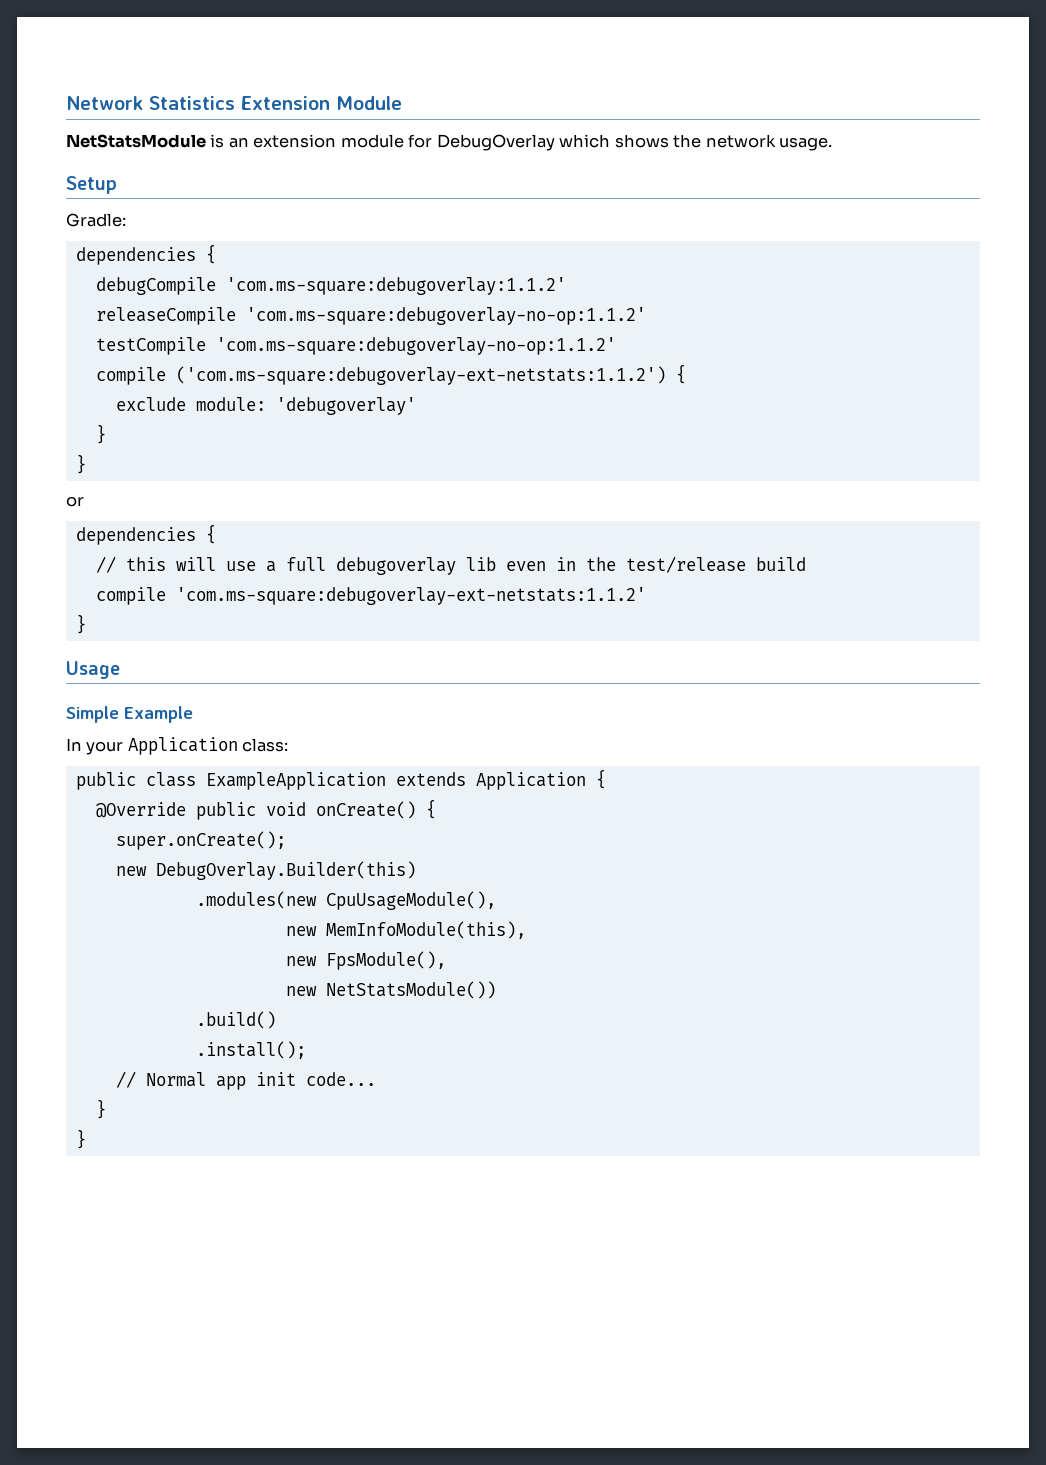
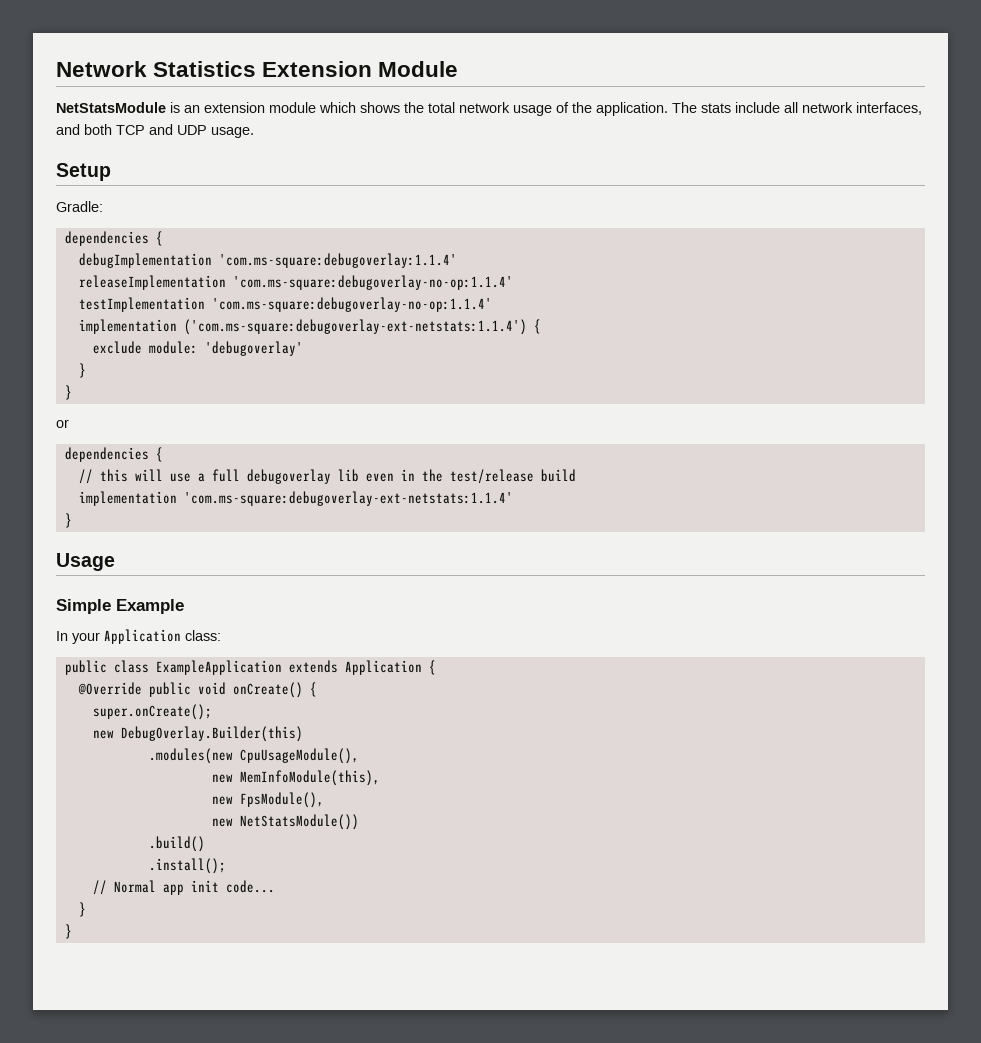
- NetStatsModule is an extension module for DebugOverlay which shows the network usage.
+ NetStatsModule is an extension module which shows the total network usage of the application. The stats include all network interfaces, and both TCP and UDP usage.
- debugCompile 'com.ms-square:debugoverlay:1.1.2'
- releaseCompile 'com.ms-square:debugoverlay-no-op:1.1.2'
- testCompile 'com.ms-square:debugoverlay-no-op:1.1.2'
- compile ('com.ms-square:debugoverlay-ext-netstats:1.1.2') {
+ debugImplementation 'com.ms-square:debugoverlay:1.1.4'
+ releaseImplementation 'com.ms-square:debugoverlay-no-op:1.1.4'
+ testImplementation 'com.ms-square:debugoverlay-no-op:1.1.4'
+ implementation ('com.ms-square:debugoverlay-ext-netstats:1.1.4') {
- compile 'com.ms-square:debugoverlay-ext-netstats:1.1.2'
+ implementation 'com.ms-square:debugoverlay-ext-netstats:1.1.4'

